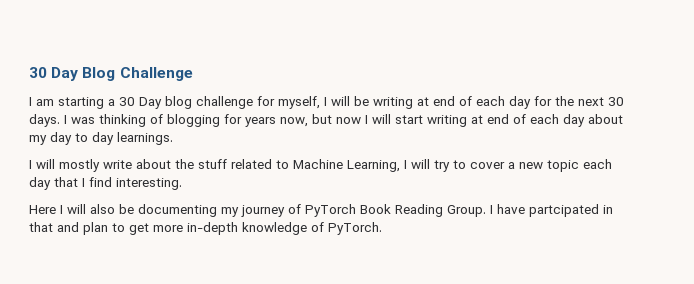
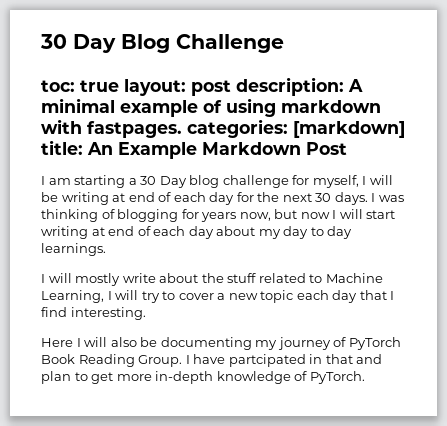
+ toc: true layout: post description: A minimal example of using markdown with fastpages. categories: [markdown] title: An Example Markdown Post

